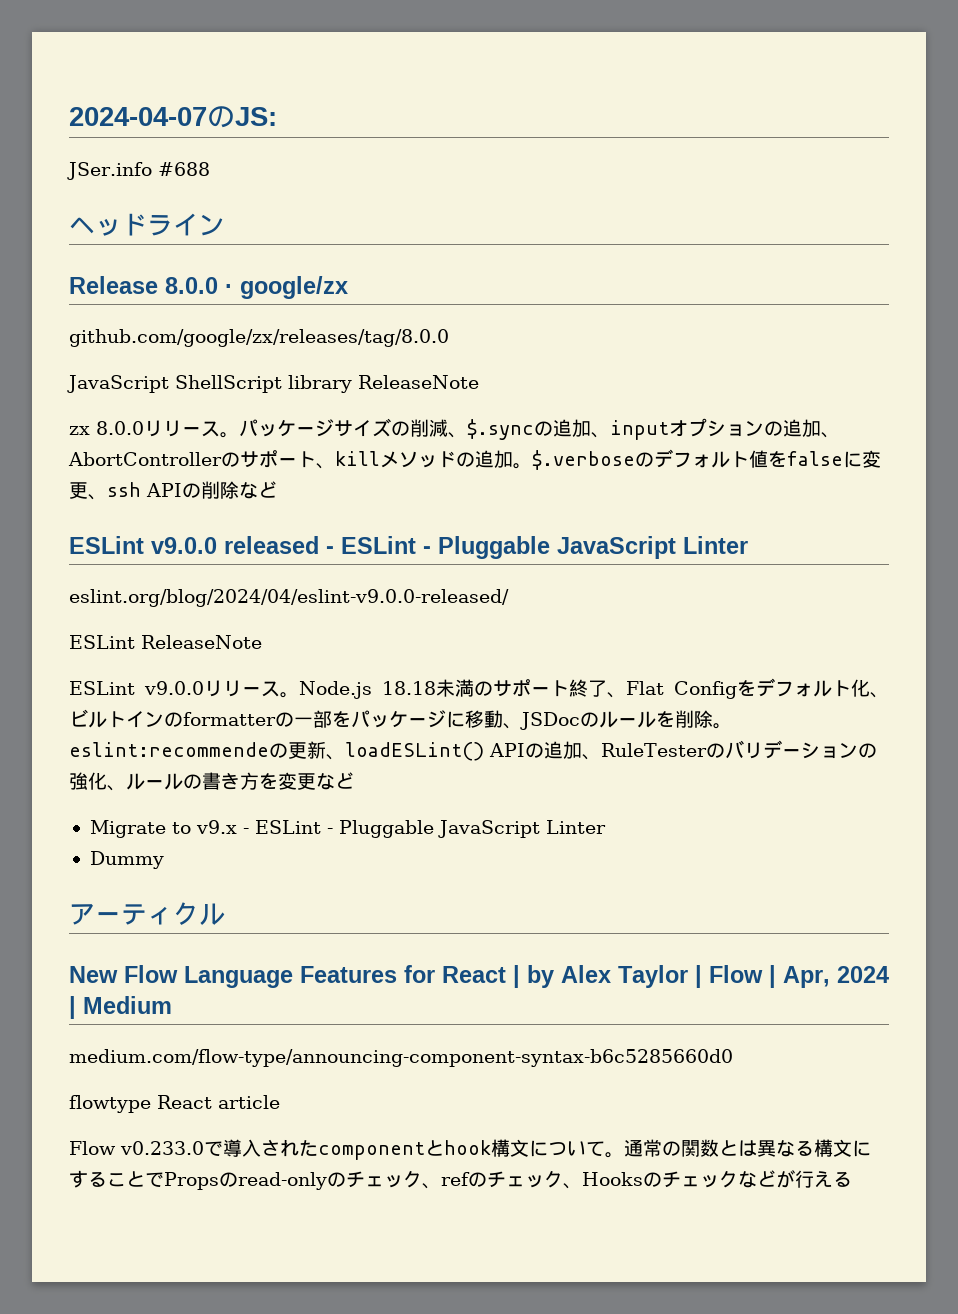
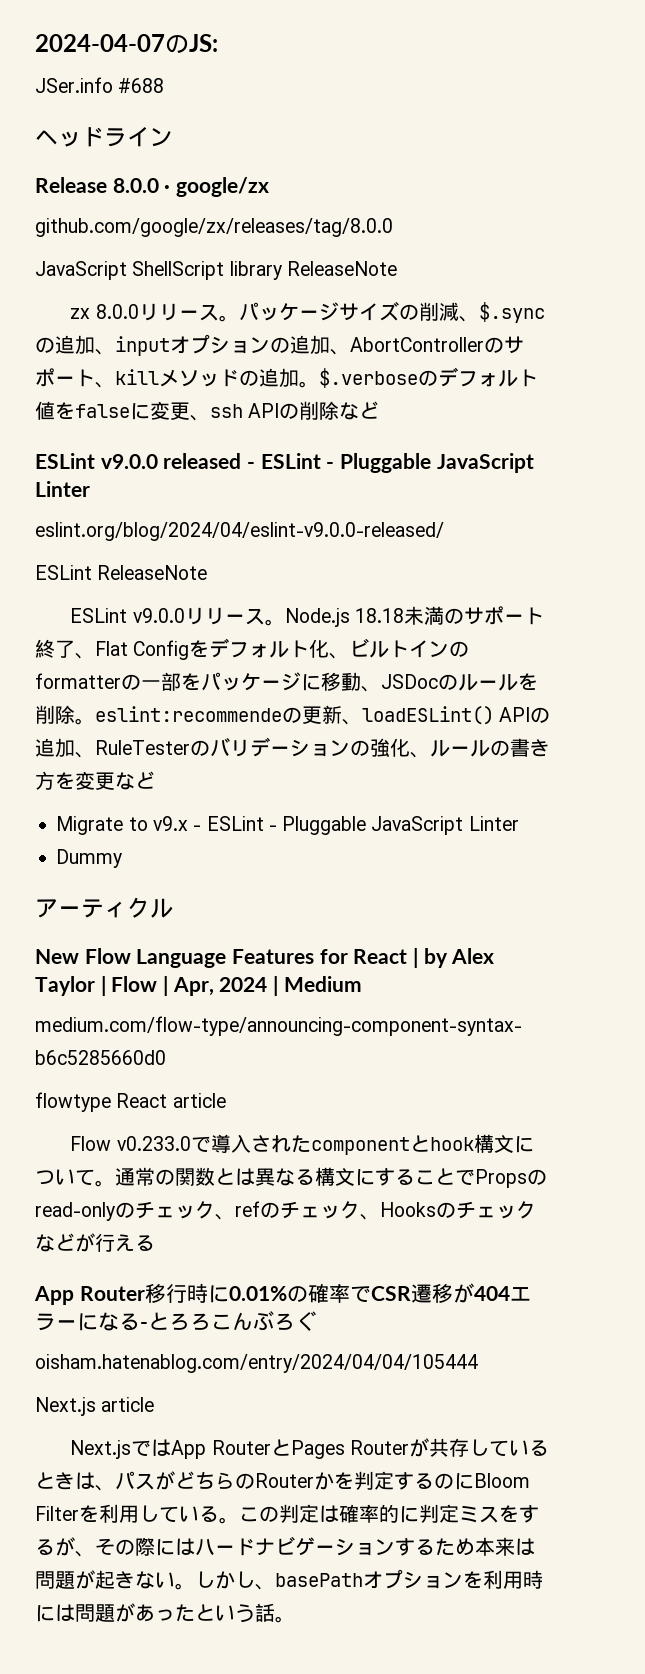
+ App Router移行時に0.01%の確率でCSR遷移が404エラーになる-とろろこんぶろぐ
+ oisham.hatenablog.com/entry/2024/04/04/105444
+ Next.js article
+ Next.jsではApp RouterとPages Routerが共存しているときは、パスがどちらのRouterかを判定するのにBloom Filterを利用している。この判定は確率的に判定ミスをするが、その際にはハードナビゲーションするため本来は問題が起きない。しかし、basePathオプションを利用時には問題があったという話。

